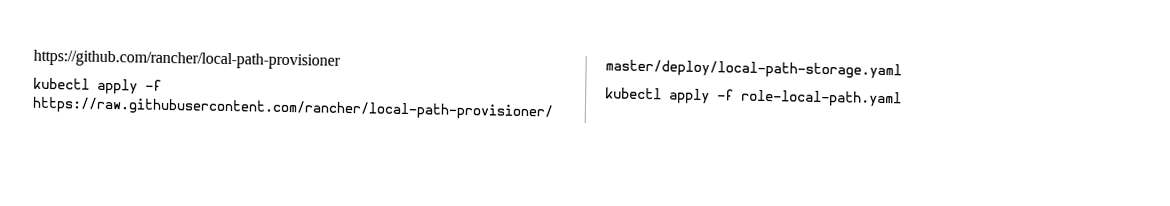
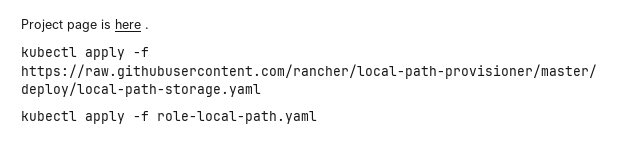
- https://github.com/rancher/local-path-provisioner
+ Project page is here .

